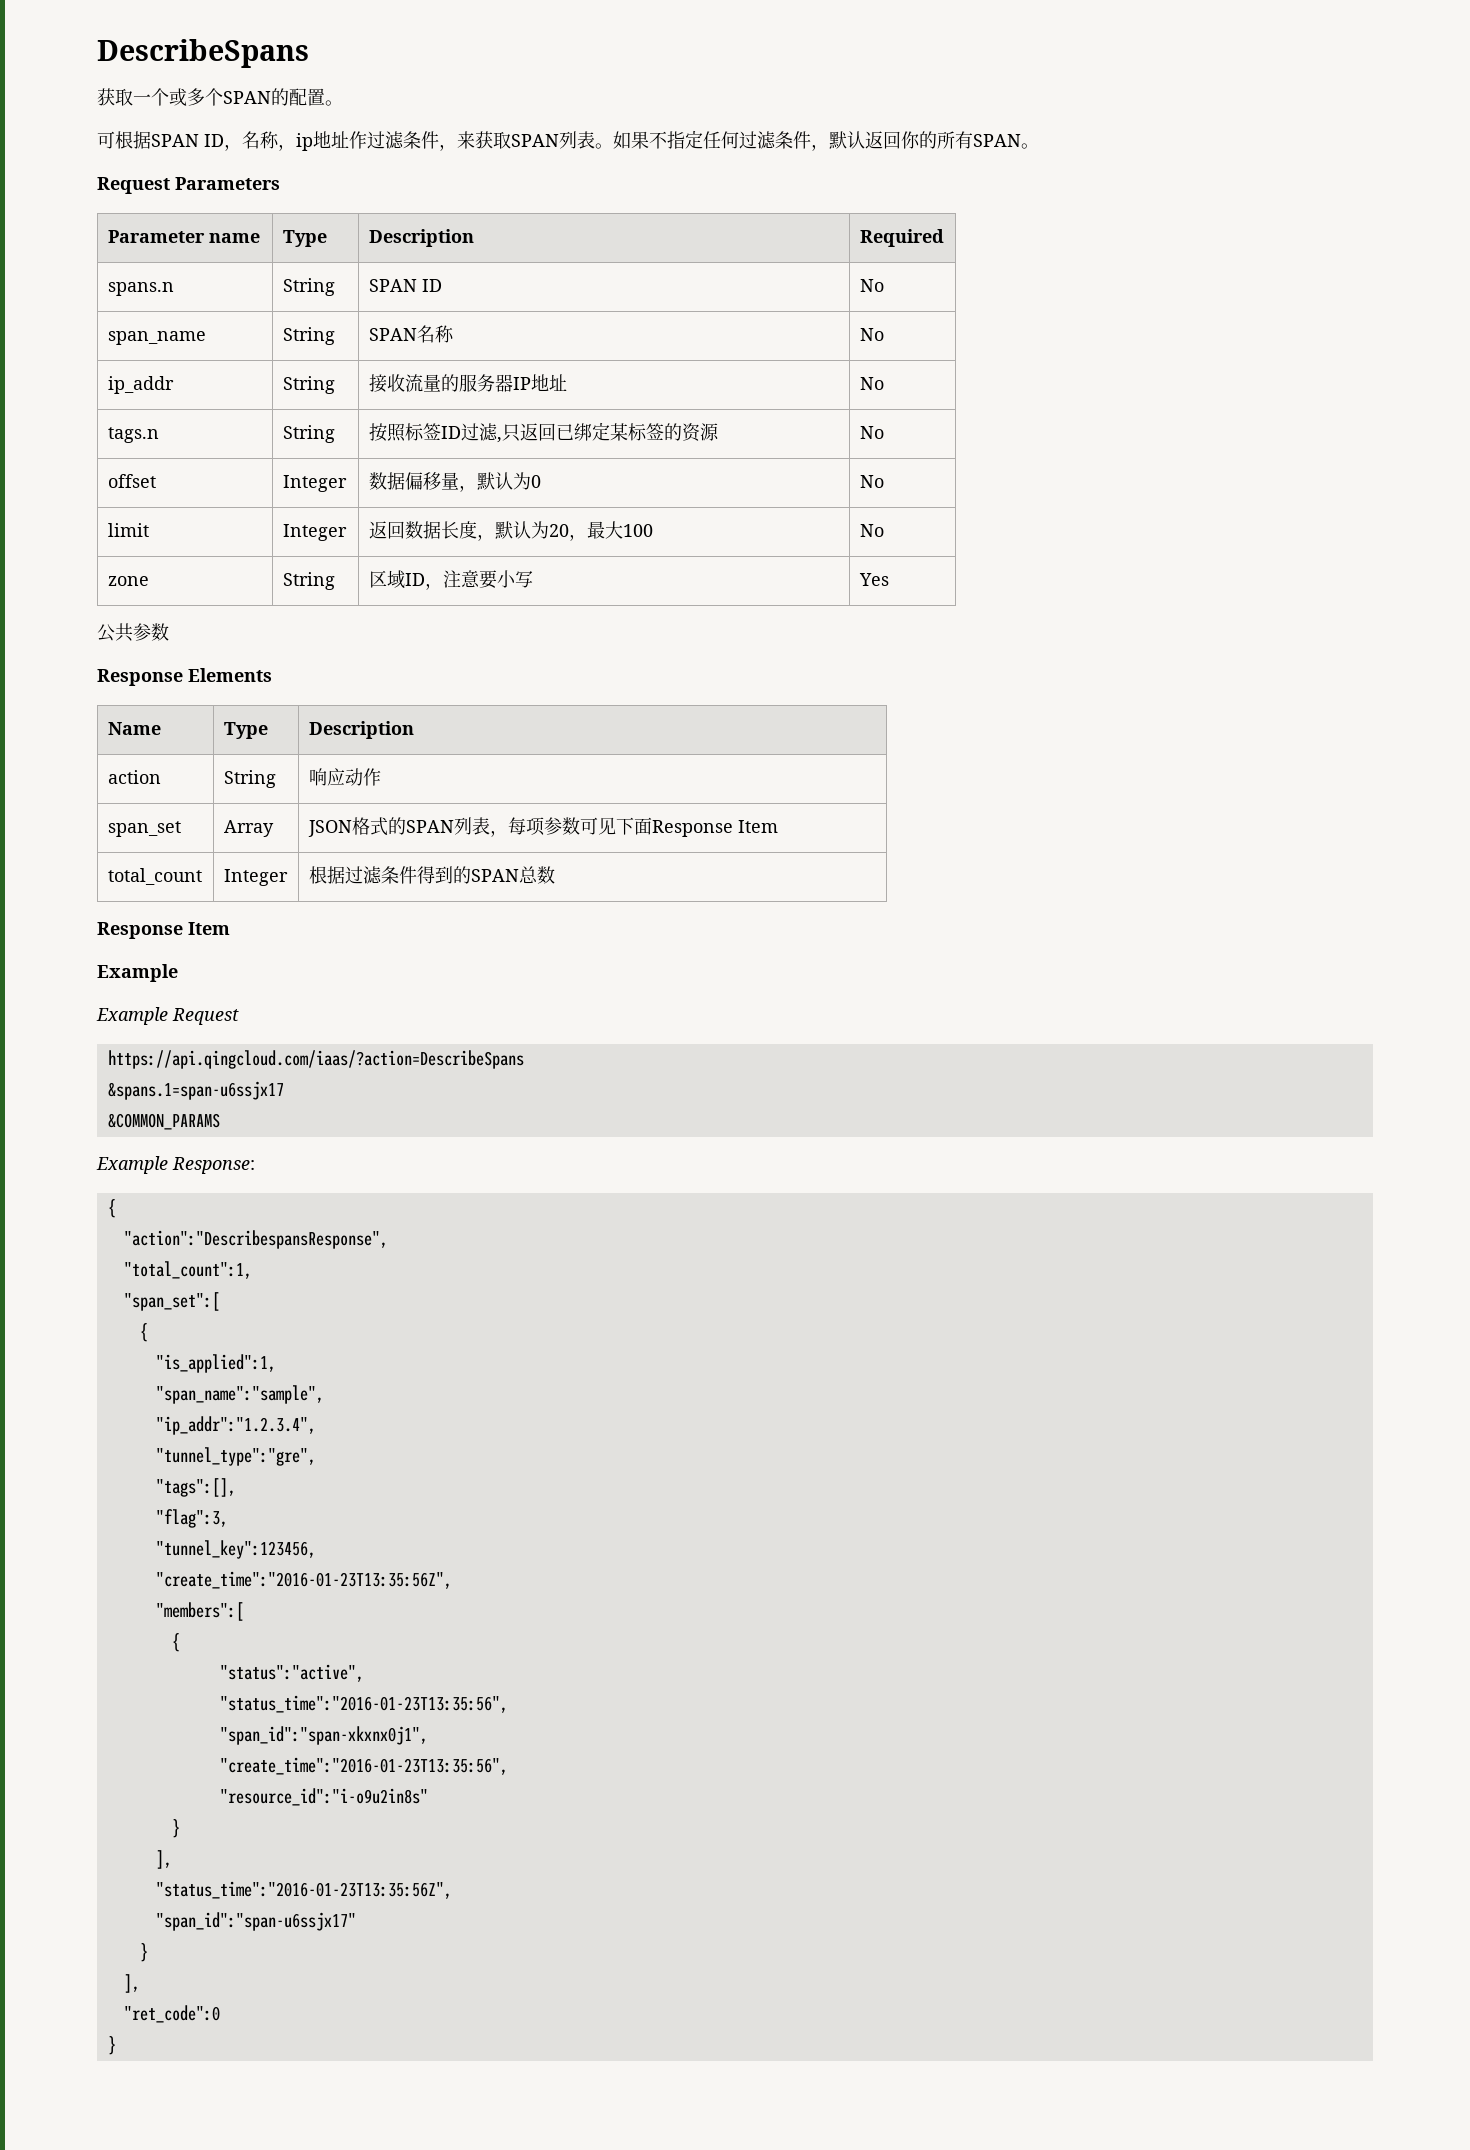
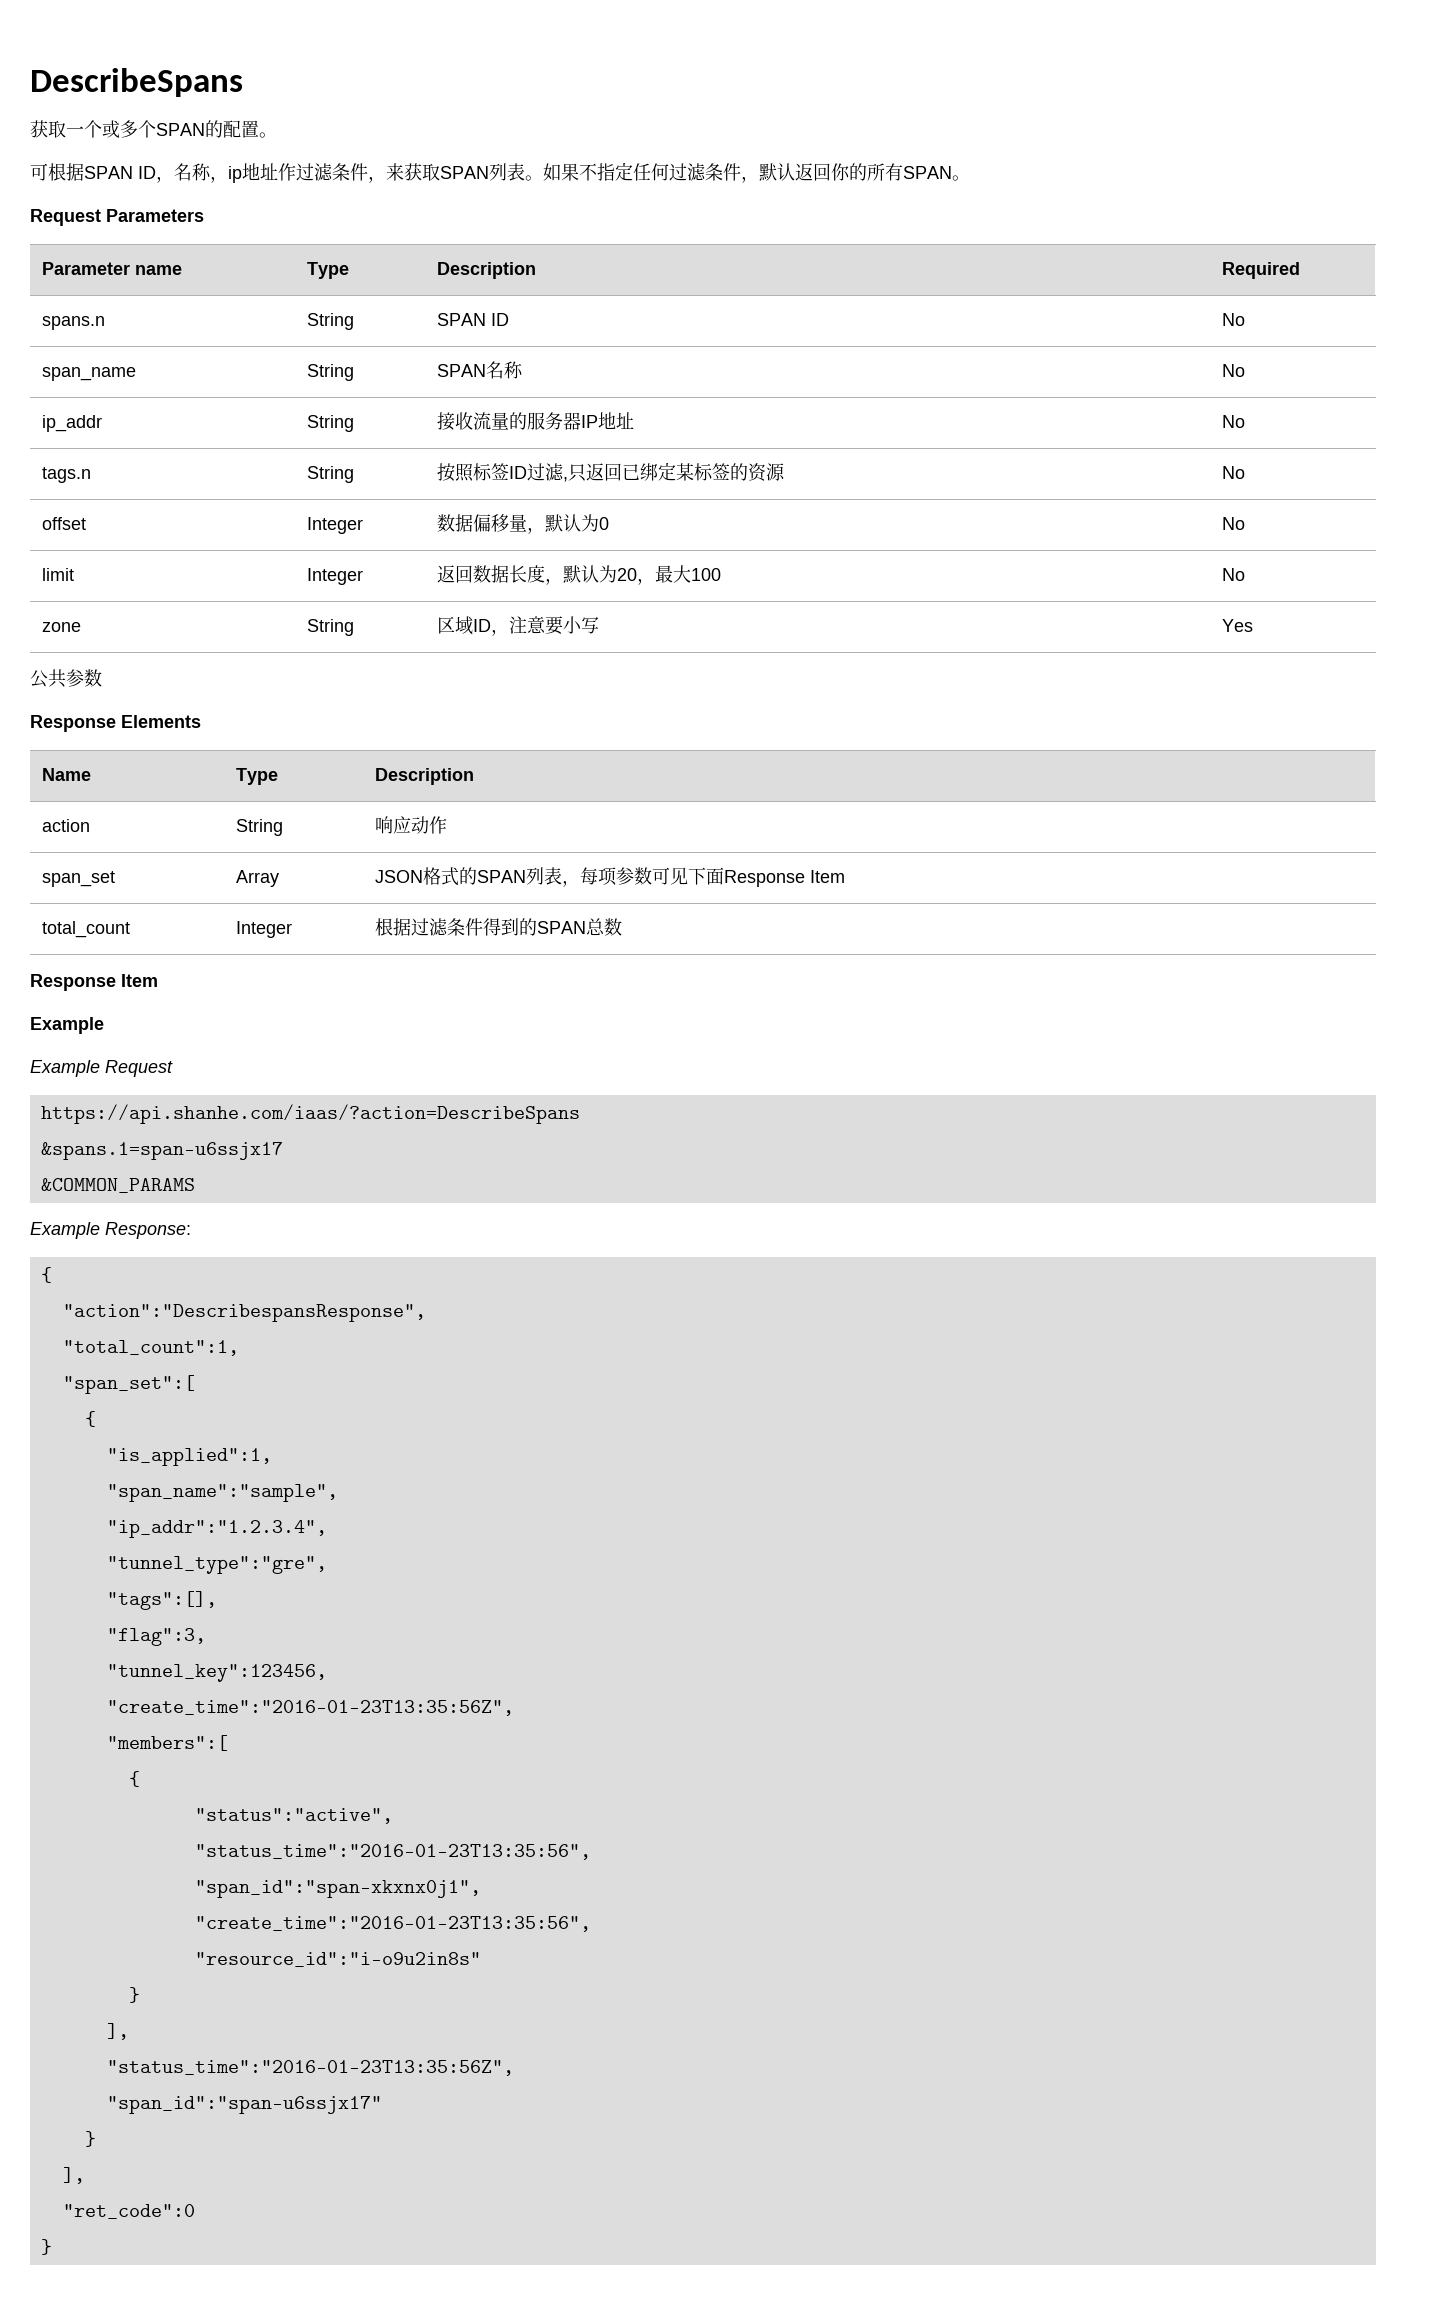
- https://api.qingcloud.com/iaas/?action=DescribeSpans
+ https://api.shanhe.com/iaas/?action=DescribeSpans

